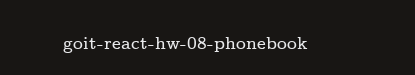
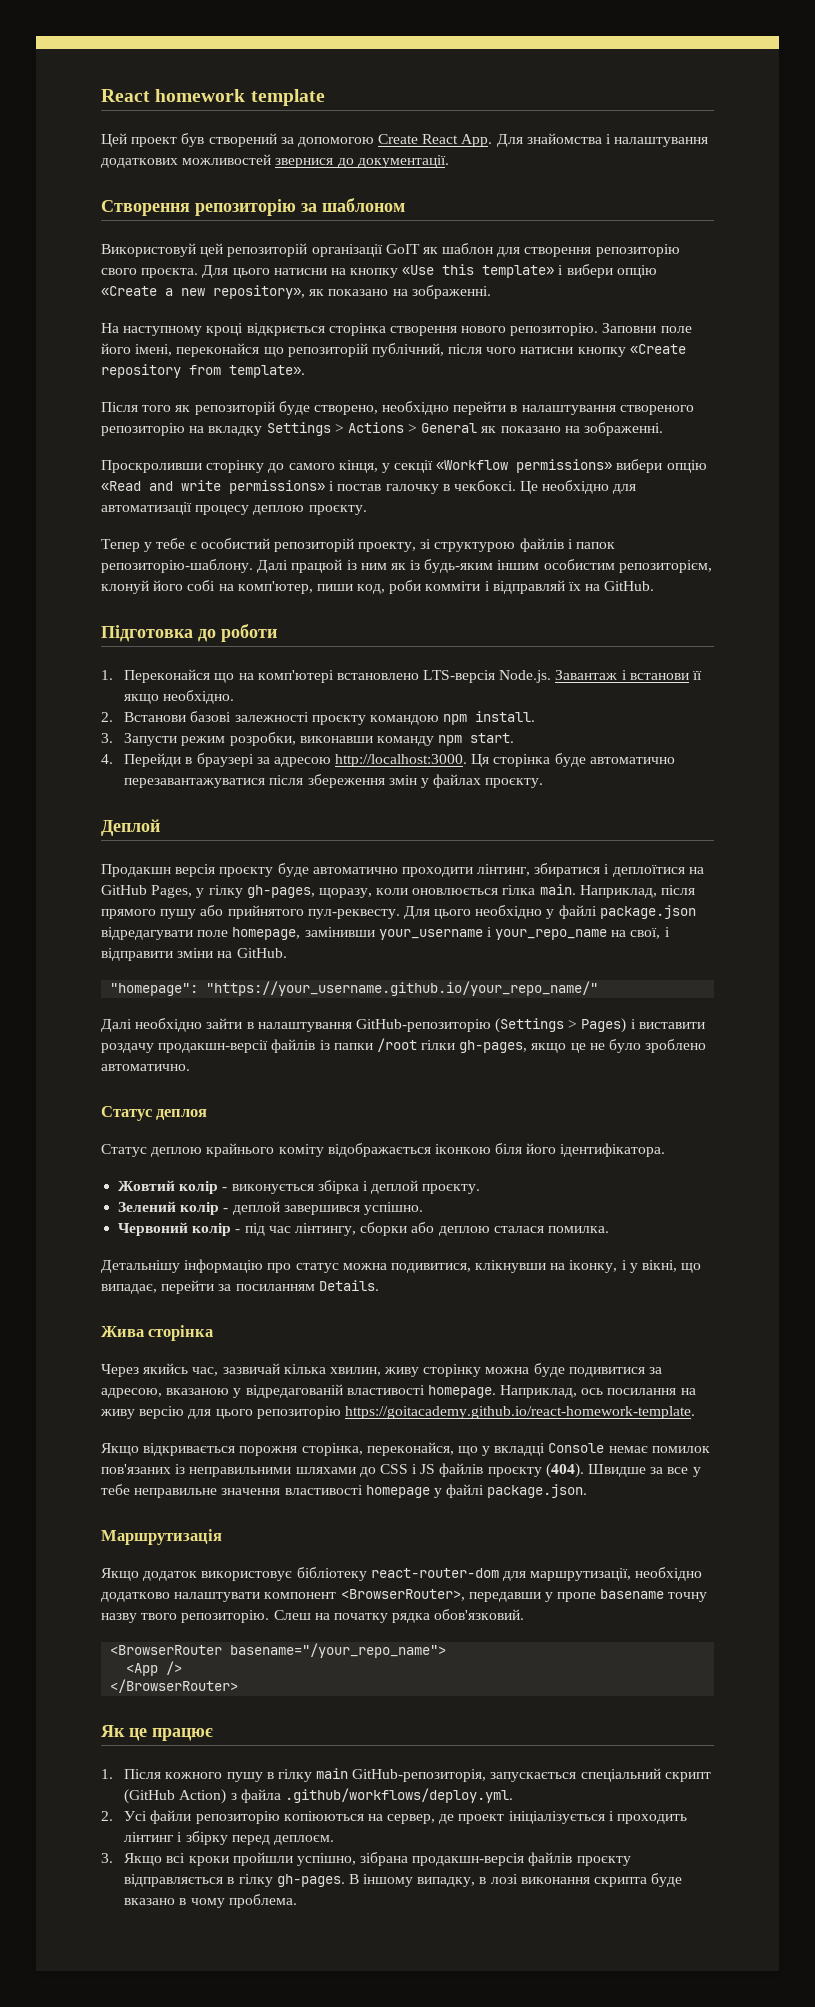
- goit-react-hw-08-phonebook
+ React homework template
+ Цей проект був створений за допомогою Create React App. Для знайомства і налаштування додаткових можливостей звернися до документації.
+ Створення репозиторію за шаблоном
+ Використовуй цей репозиторій організації GoIT як шаблон для створення репозиторію свого проєкта. Для цього натисни на кнопку «Use this template» і вибери опцію «Create a new repository», як показано на зображенні.
+ На наступному кроці відкриється сторінка створення нового репозиторію. Заповни поле його імені, переконайся що репозиторій публічний, після чого натисни кнопку «Create repository from template».
+ Після того як репозиторій буде створено, необхідно перейти в налаштування створеного репозиторію на вкладку Settings > Actions > General як показано на зображенні.
+ Проскроливши сторінку до самого кінця, у секції «Workflow permissions» вибери опцію «Read and write permissions» і постав галочку в чекбоксі. Це необхідно для автоматизації процесу деплою проєкту.
+ Тепер у тебе є особистий репозиторій проекту, зі структурою файлів і папок репозиторію-шаблону. Далі працюй із ним як із будь-яким іншим особистим репозиторієм, клонуй його собі на комп'ютер, пиши код, роби комміти і відправляй їх на GitHub.
+ Підготовка до роботи
+ 1. Переконайся що на комп'ютері встановлено LTS-версія Node.js. Завантаж і встанови її якщо необхідно.
+ 2. Встанови базові залежності проєкту командою npm install.
+ 3. Запусти режим розробки, виконавши команду npm start.
+ 4. Перейди в браузері за адресою http://localhost:3000. Ця сторінка буде автоматично перезавантажуватися після збереження змін у файлах проєкту.
+ Деплой
+ Продакшн версія проєкту буде автоматично проходити лінтинг, збиратися і деплоїтися на GitHub Pages, у гілку gh-pages, щоразу, коли оновлюється гілка main. Наприклад, після прямого пушу або прийнятого пул-реквесту. Для цього необхідно у файлі package.json відредагувати поле homepage, замінивши your_username і your_repo_name на свої, і відправити зміни на GitHub.
+ "homepage": "https://your_username.github.io/your_repo_name/"
+ Далі необхідно зайти в налаштування GitHub-репозиторію (Settings > Pages) і виставити роздачу продакшн-версії файлів із папки /root гілки gh-pages, якщо це не було зроблено автоматично.
+ Статус деплоя
+ Статус деплою крайнього коміту відображається іконкою біля його ідентифікатора.
+ Жовтий колір - виконується збірка і деплой проєкту.
+ Зелений колір - деплой завершився успішно.
+ Червоний колір - під час лінтингу, сборки або деплою сталася помилка.
+ Детальнішу інформацію про статус можна подивитися, клікнувши на іконку, і у вікні, що випадає, перейти за посиланням Details.
+ Жива сторінка
+ Через якийсь час, зазвичай кілька хвилин, живу сторінку можна буде подивитися за адресою, вказаною у відредагованій властивості homepage. Наприклад, ось посилання на живу версію для цього репозиторію https://goitacademy.github.io/react-homework-template.
+ Якщо відкривається порожня сторінка, переконайся, що у вкладці Console немає помилок пов'язаних із неправильними шляхами до CSS і JS файлів проєкту (404). Швидше за все у тебе неправильне значення властивості homepage у файлі package.json.
+ Маршрутизація
+ Якщо додаток використовує бібліотеку react-router-dom для маршрутизації, необхідно додатково налаштувати компонент <BrowserRouter>, передавши у пропе basename точну назву твого репозиторію. Слеш на початку рядка обов'язковий.
+ <BrowserRouter basename="/your_repo_name">
+ <App />
+ </BrowserRouter>
+ Як це працює
+ 1. Після кожного пушу в гілку main GitHub-репозиторія, запускається спеціальний скрипт (GitHub Action) з файла .github/workflows/deploy.yml.
+ 2. Усі файли репозиторію копіюються на сервер, де проект ініціалізується і проходить лінтинг і збірку перед деплоєм.
+ 3. Якщо всі кроки пройшли успішно, зібрана продакшн-версія файлів проєкту відправляється в гілку gh-pages. В іншому випадку, в лозі виконання скрипта буде вказано в чому проблема.

